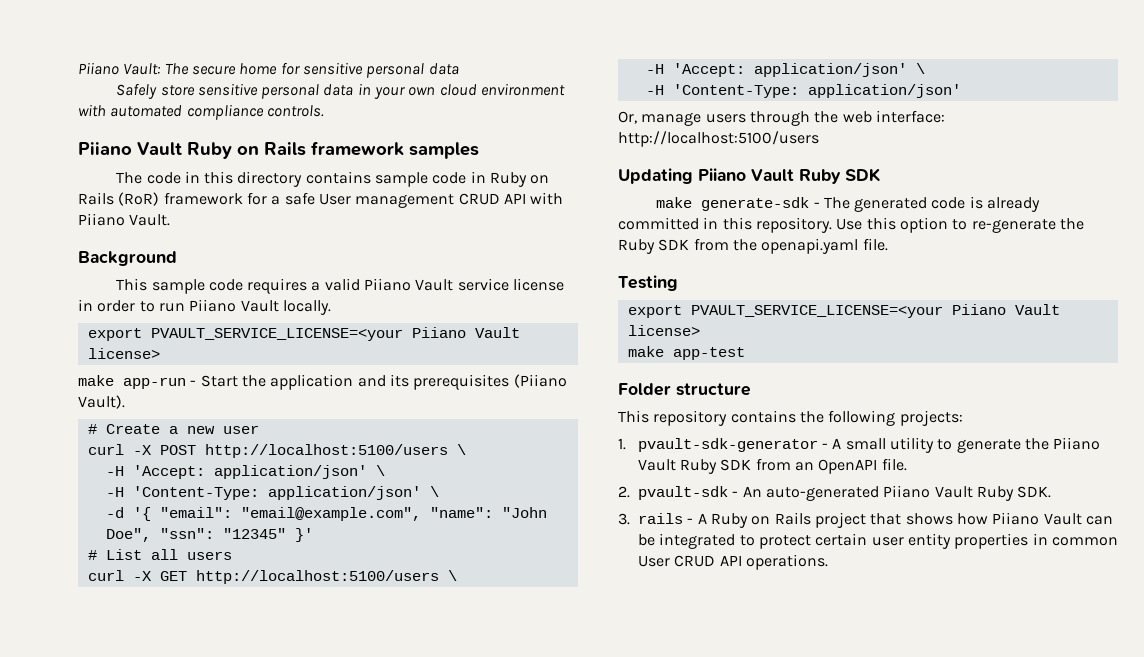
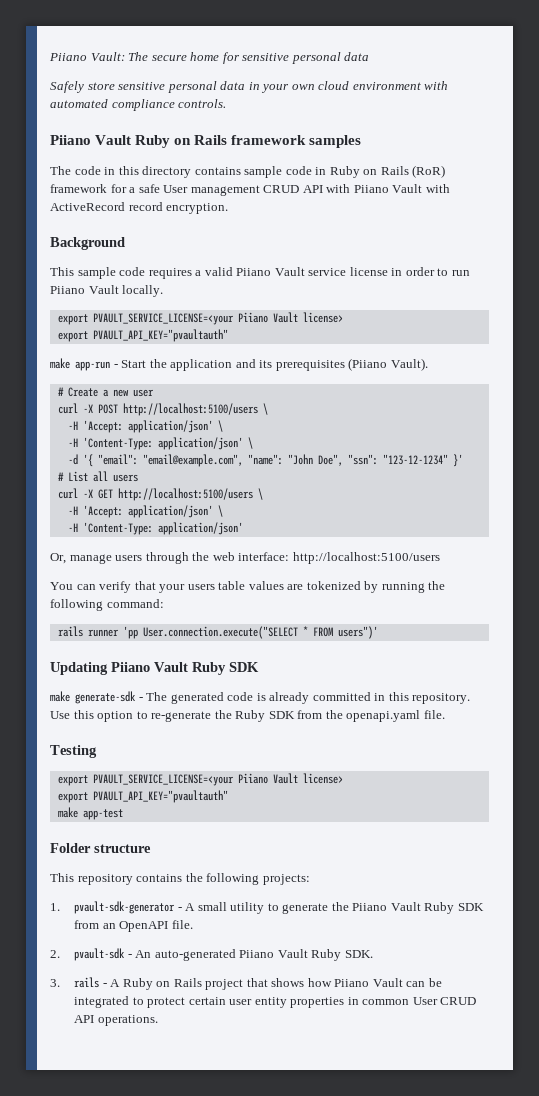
- The code in this directory contains sample code in Ruby on Rails (RoR) framework for a safe User management CRUD API with Piiano Vault.
+ The code in this directory contains sample code in Ruby on Rails (RoR) framework for a safe User management CRUD API with Piiano Vault with ActiveRecord record encryption.
  This sample code requires a valid Piiano Vault service license in order to run Piiano Vault locally.
  export PVAULT_SERVICE_LICENSE=<your Piiano Vault license>
+ export PVAULT_API_KEY="pvaultauth"
- -d '{ "email": "email@example.com", "name": "John Doe", "ssn": "12345" }'
+ -d '{ "email": "email@example.com", "name": "John Doe", "ssn": "123-12-1234" }'
+ You can verify that your users table values are tokenized by running the following command:
+ rails runner 'pp User.connection.execute("SELECT * FROM users")'
  Testing
  export PVAULT_SERVICE_LICENSE=<your Piiano Vault license>
+ export PVAULT_API_KEY="pvaultauth"

